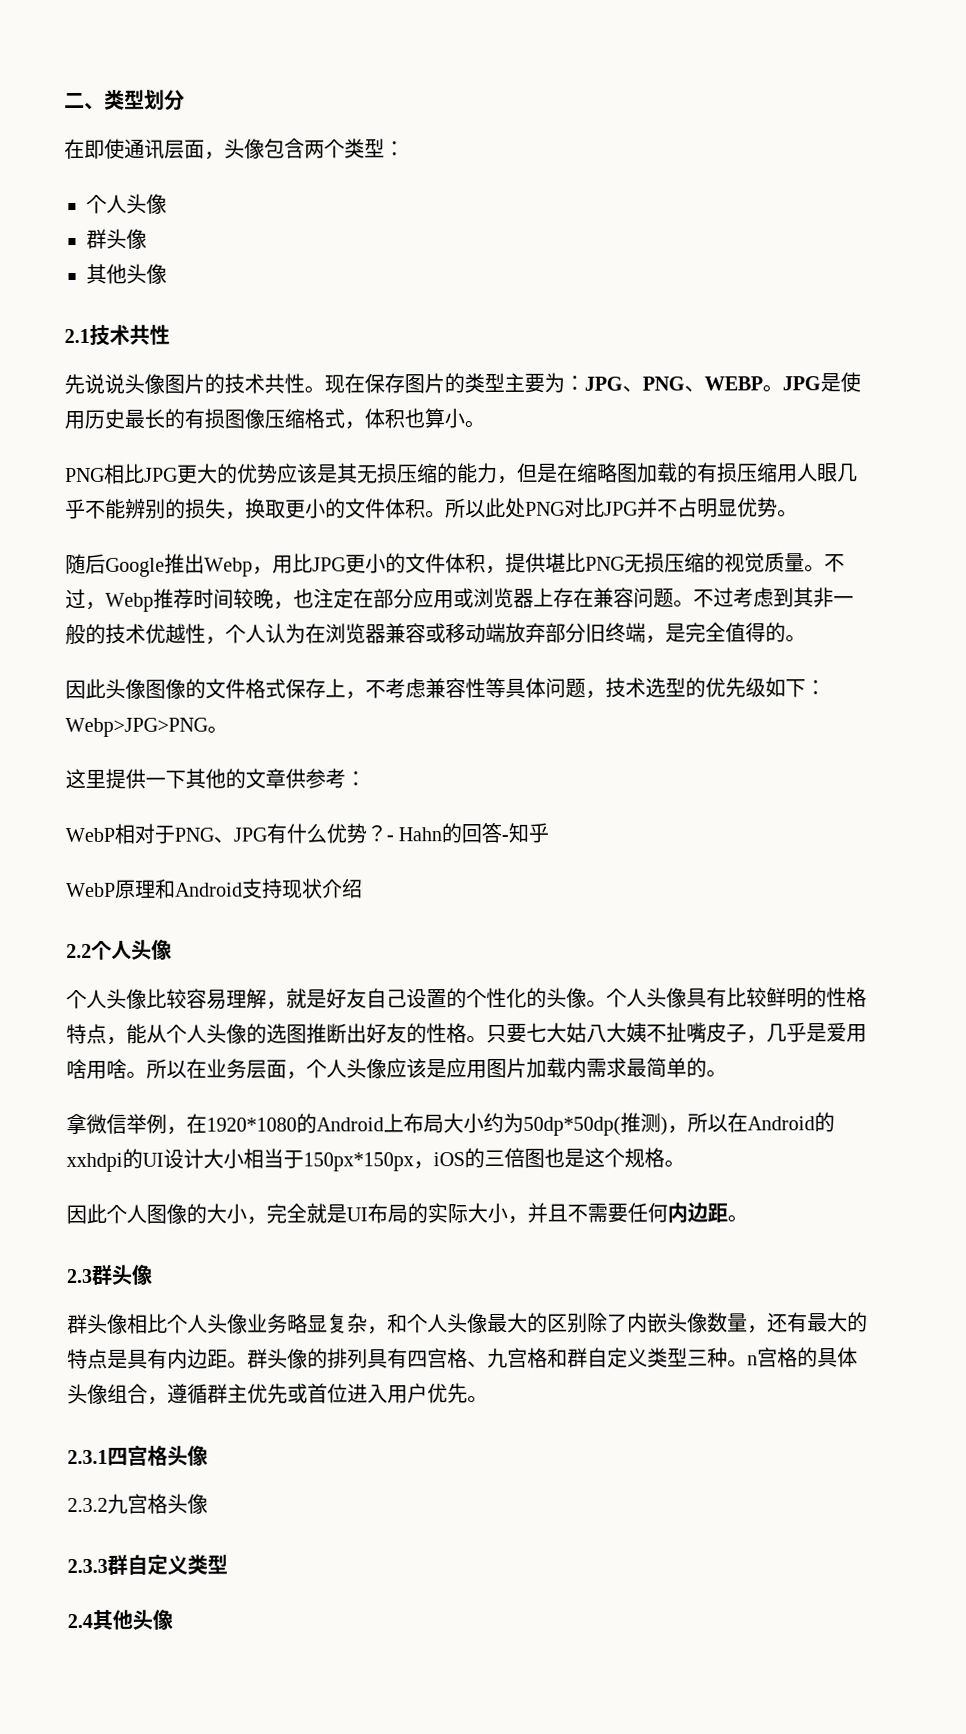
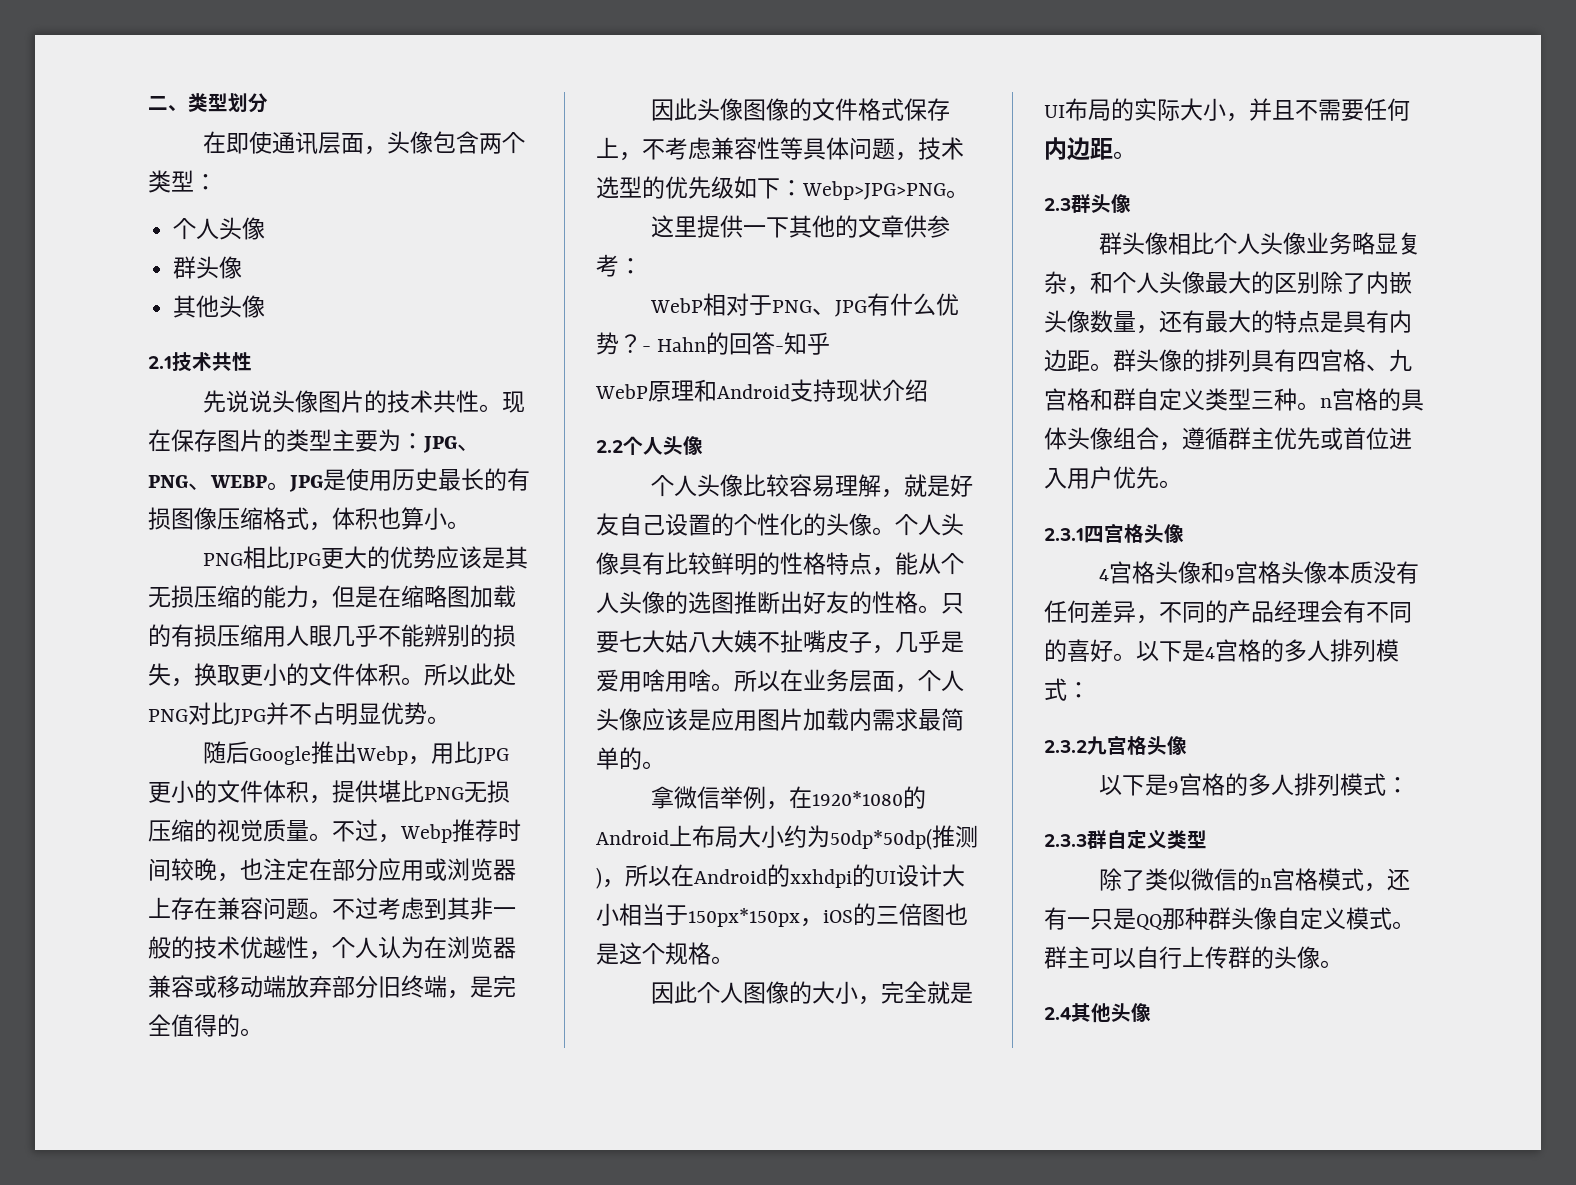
+ 4宫格头像和9宫格头像本质没有任何差异，不同的产品经理会有不同的喜好。以下是4宫格的多人排列模式：
  2.3.2九宫格头像
+ 以下是9宫格的多人排列模式：
  2.3.3群自定义类型
+ 除了类似微信的n宫格模式，还有一只是QQ那种群头像自定义模式。群主可以自行上传群的头像。

